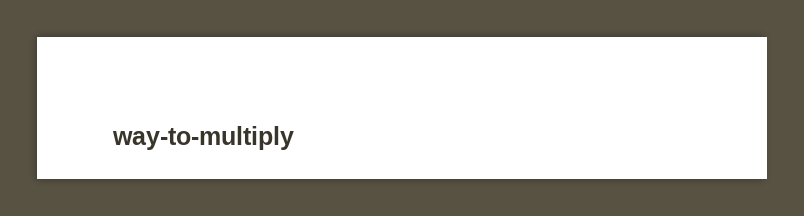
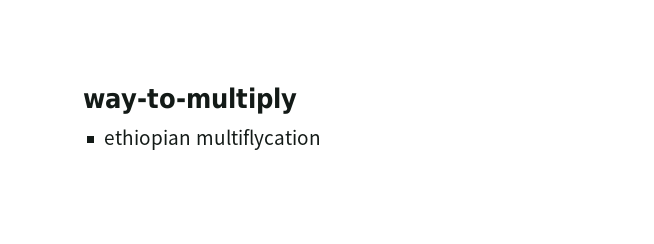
+ ethiopian multiflycation

